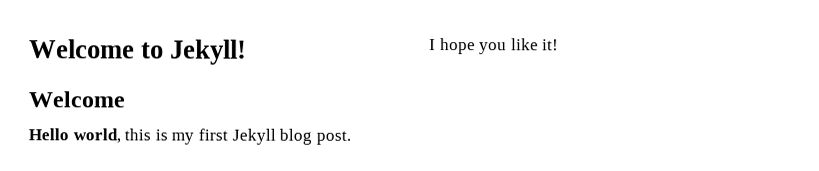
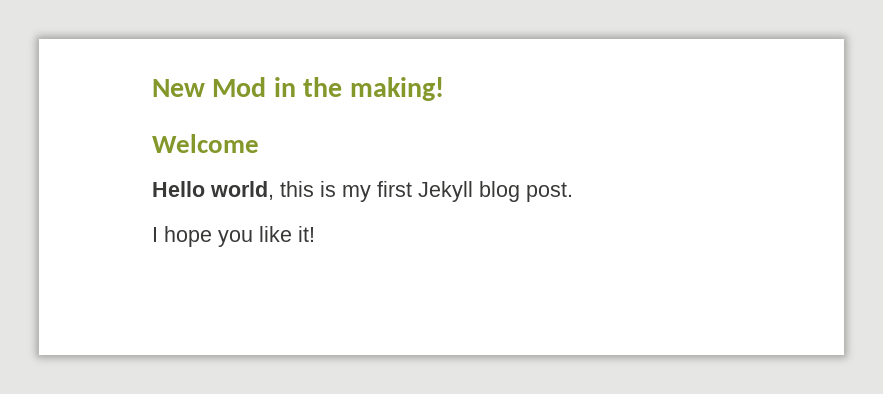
- Welcome to Jekyll!
+ New Mod in the making!

